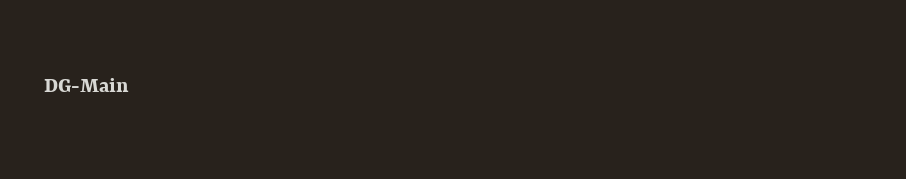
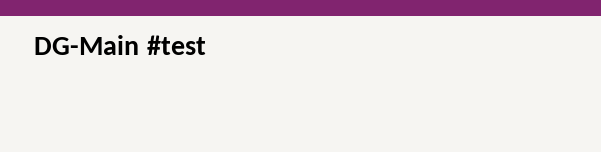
- DG-Main
+ DG-Main #test

